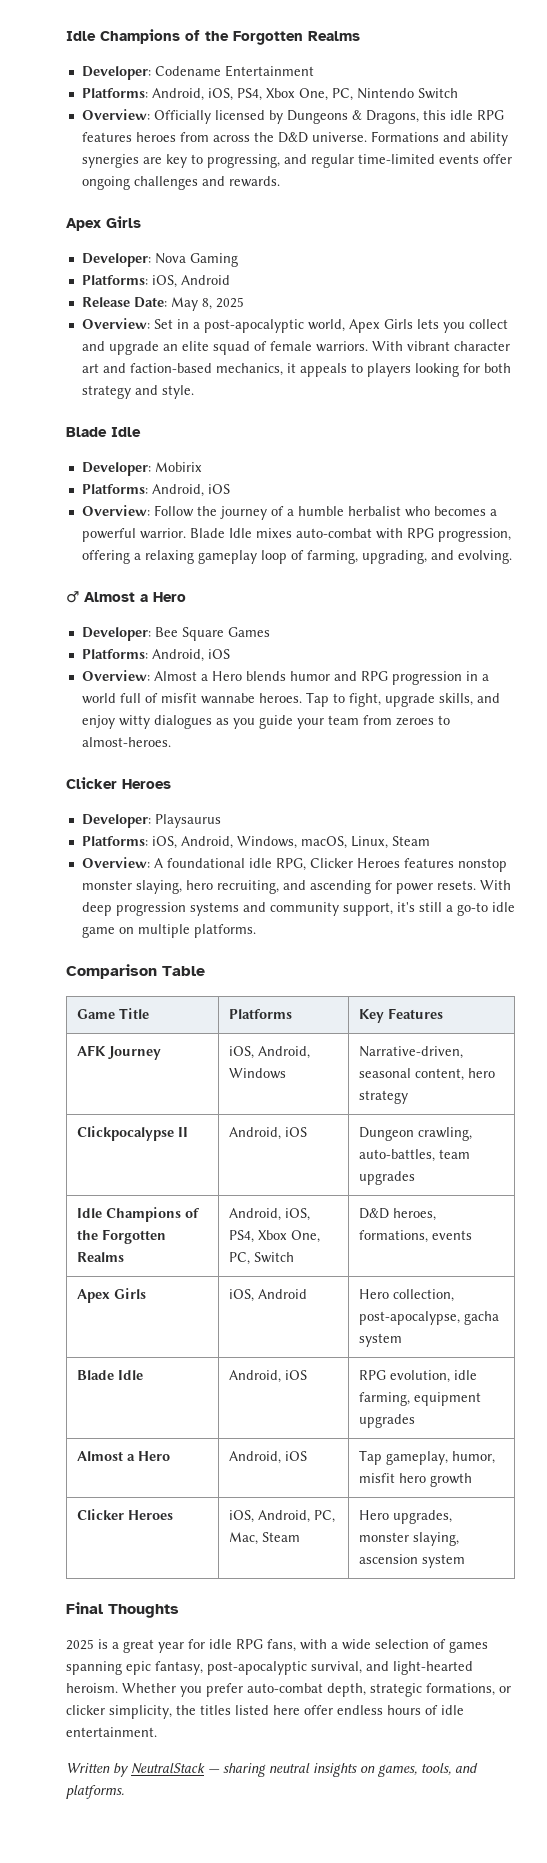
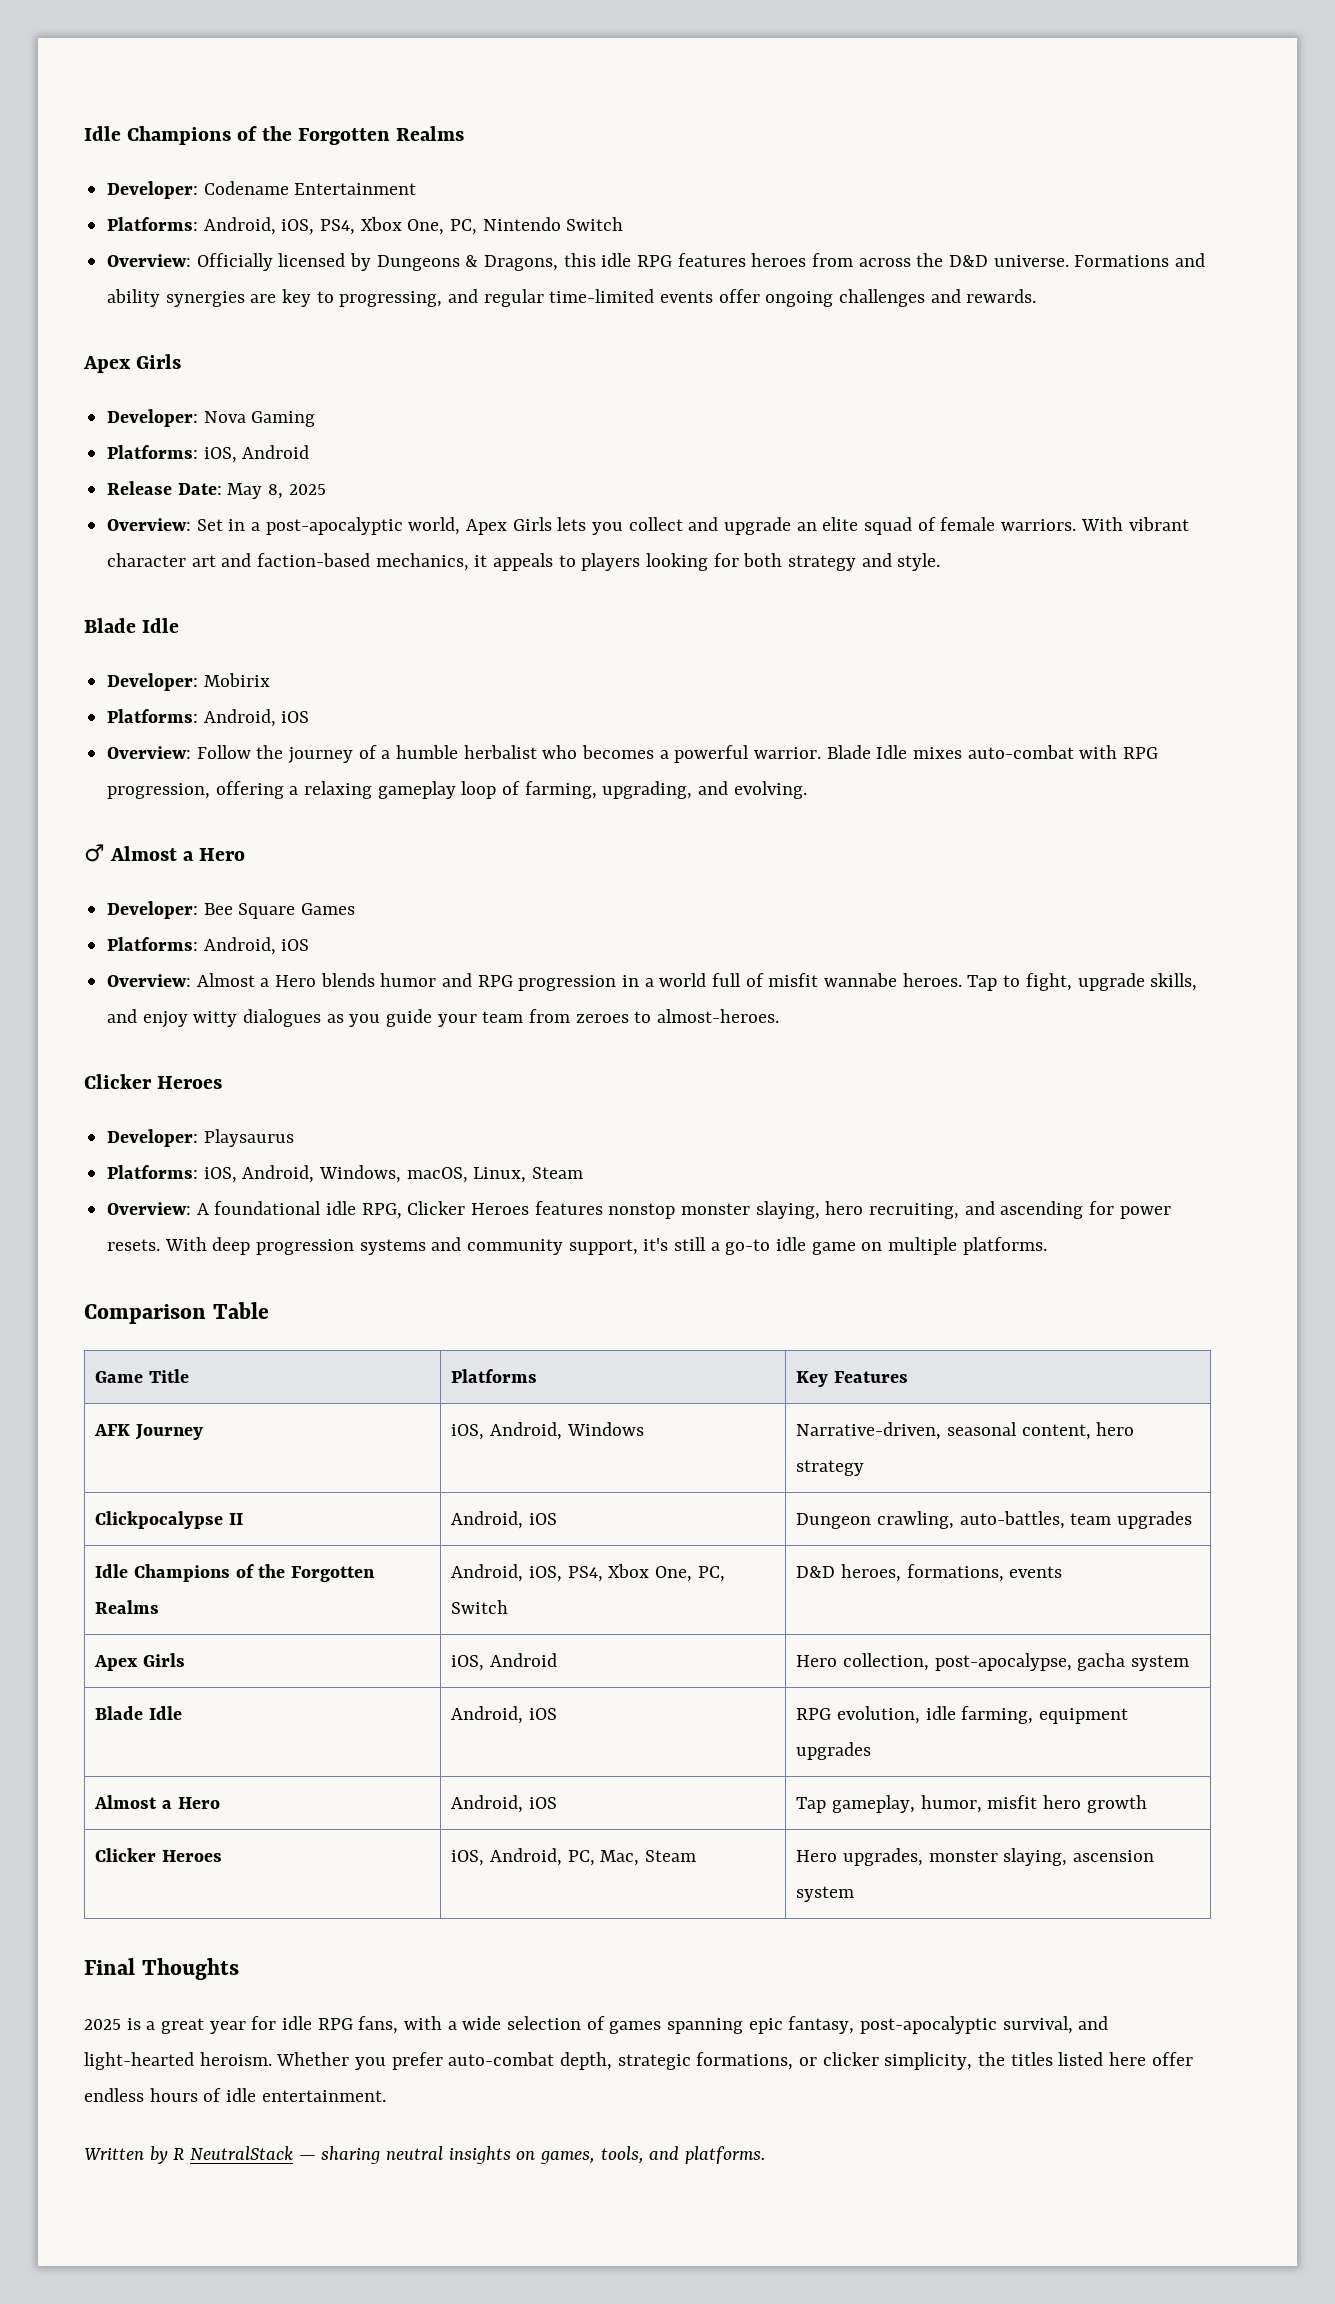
- Written by NeutralStack — sharing neutral insights on games, tools, and platforms.
+ Written by R NeutralStack — sharing neutral insights on games, tools, and platforms.

